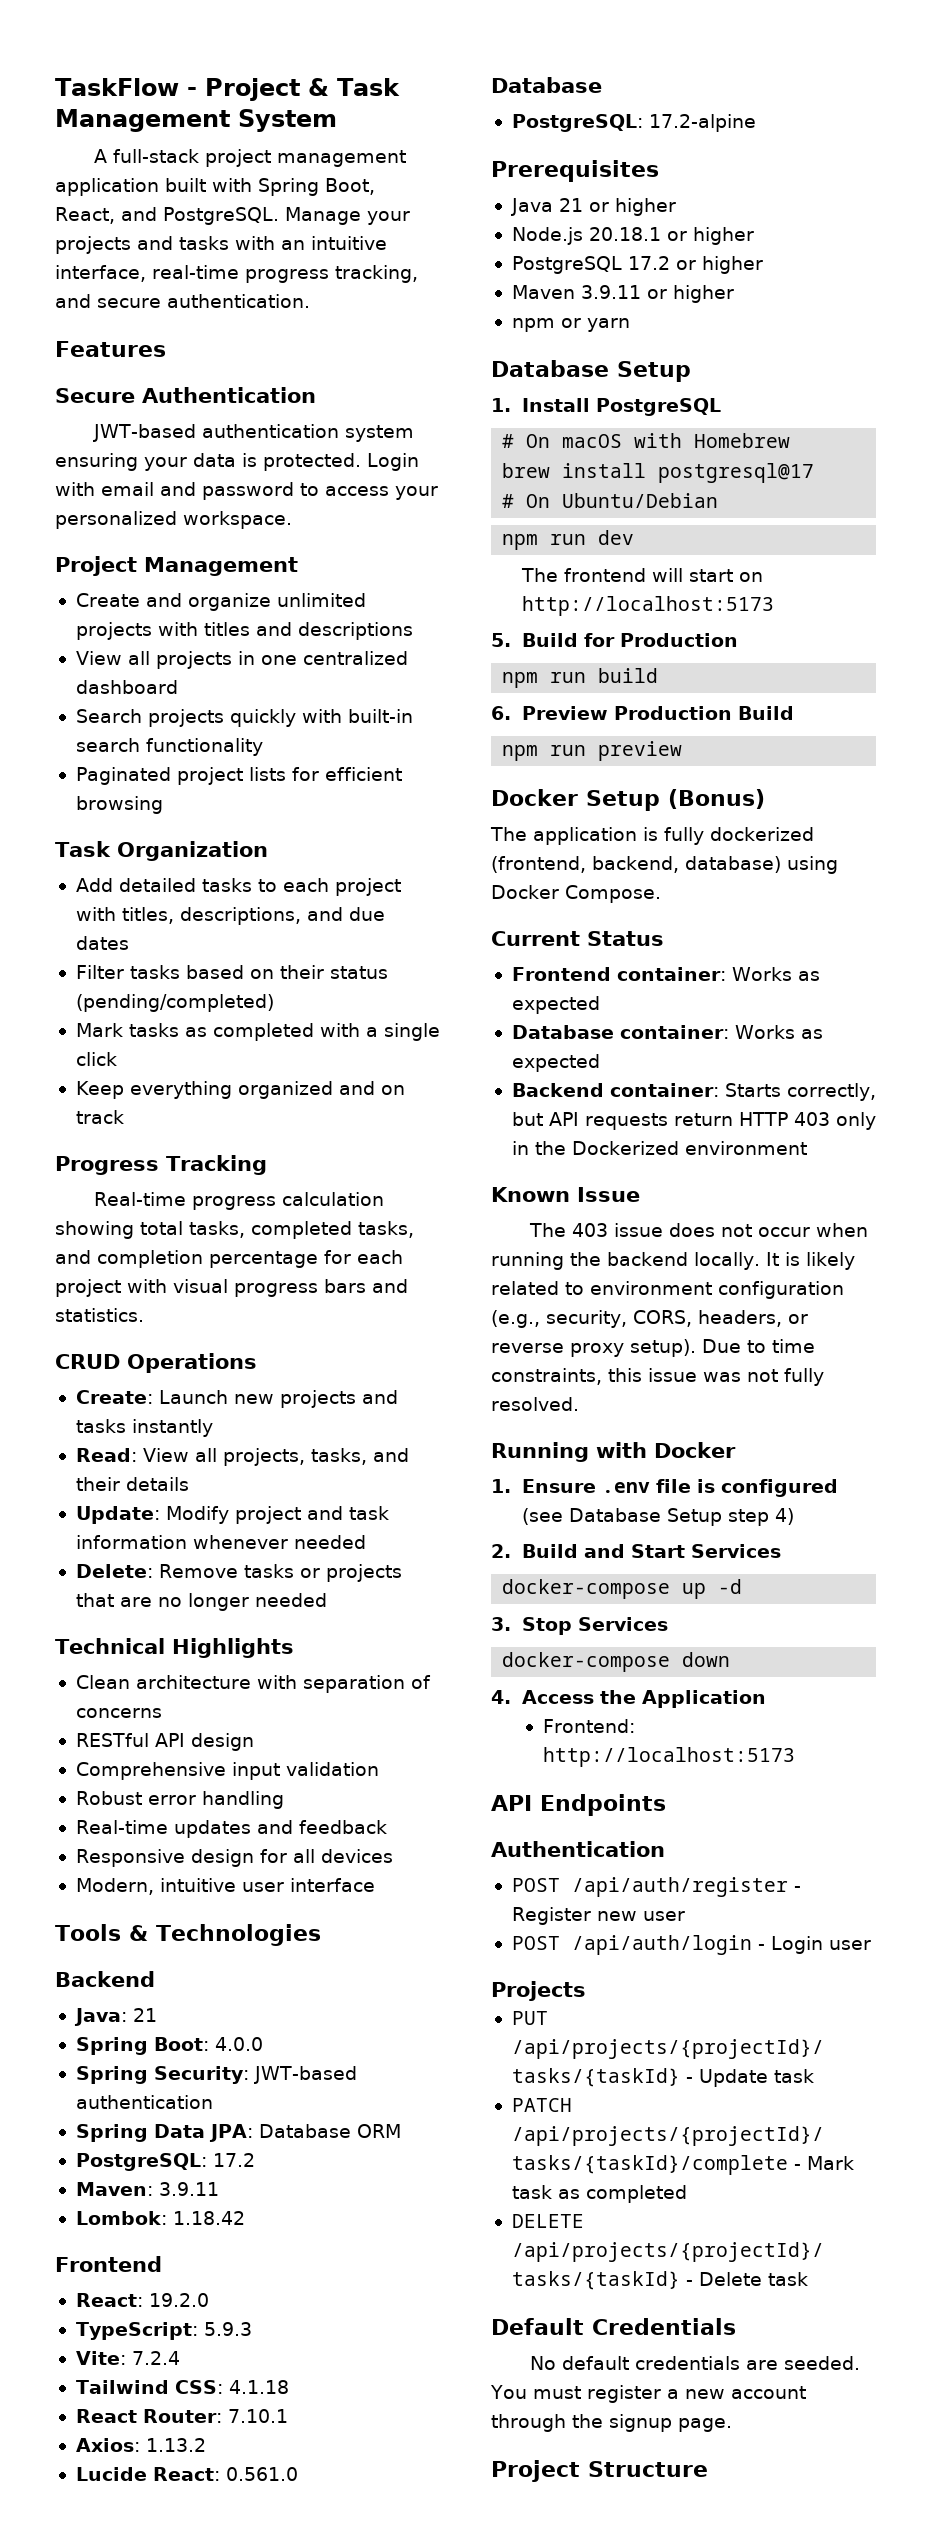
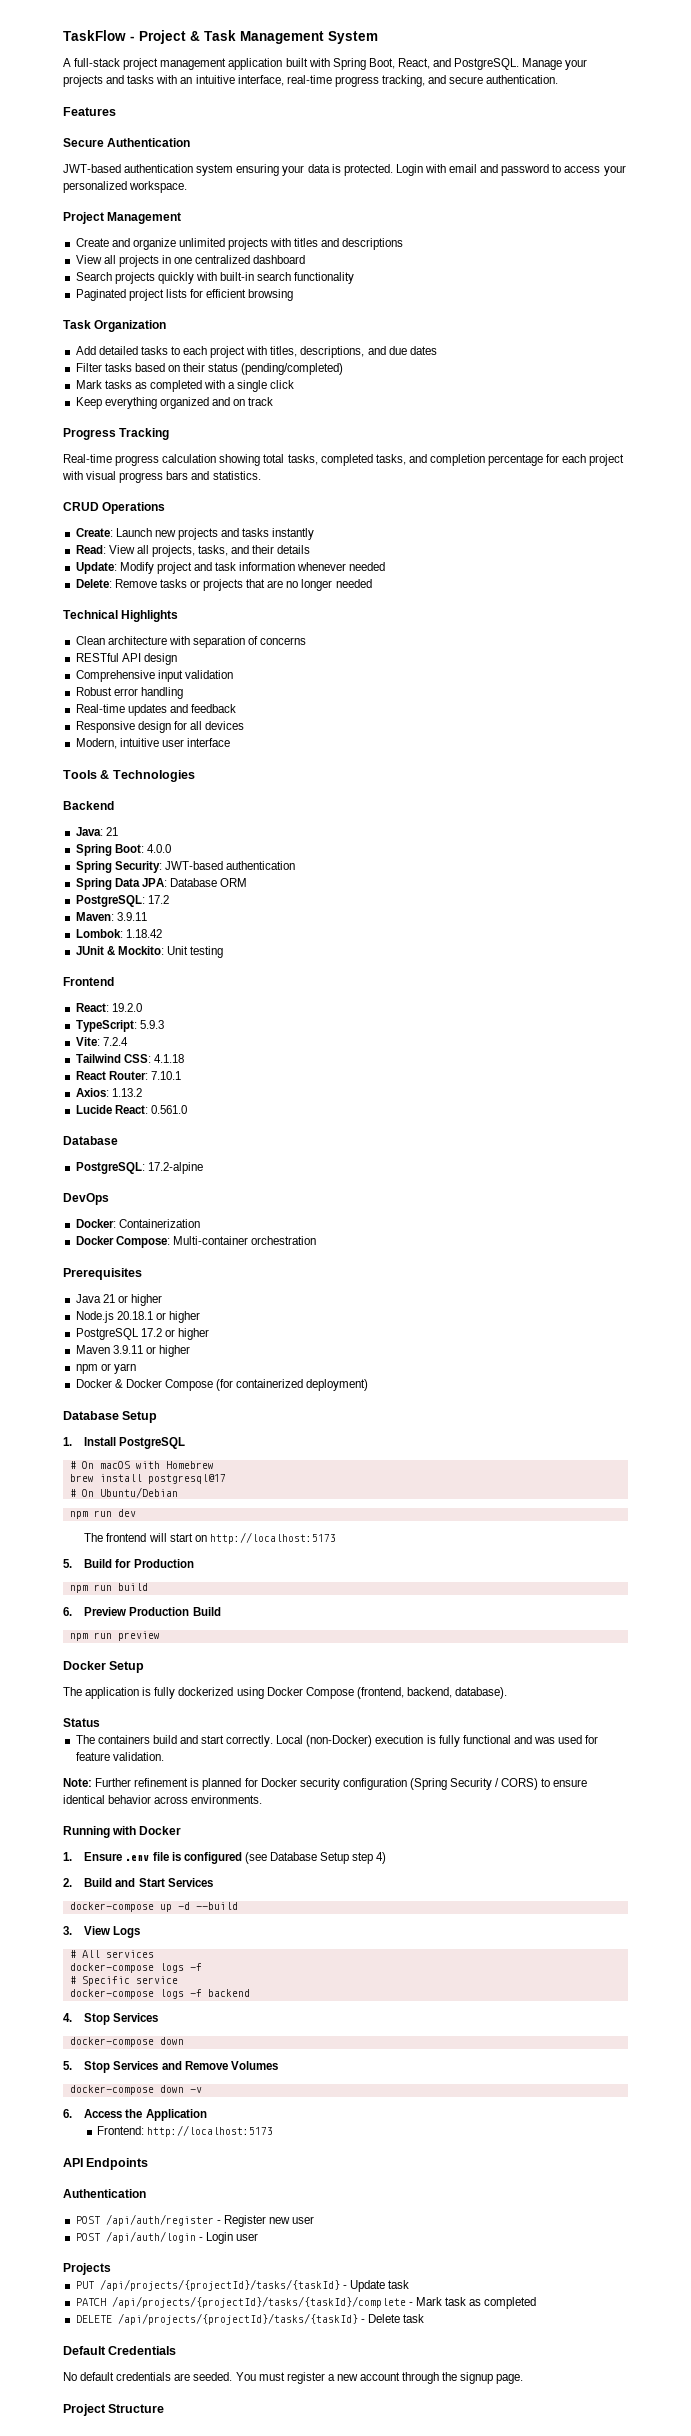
+ JUnit & Mockito: Unit testing
+ DevOps
+ Docker: Containerization
+ Docker Compose: Multi-container orchestration
+ Docker & Docker Compose (for containerized deployment)
- Docker Setup (Bonus)
+ Docker Setup
- The application is fully dockerized (frontend, backend, database) using Docker Compose.
- Current Status
- Frontend container: Works as expected
- Database container: Works as expected
- Backend container: Starts correctly, but API requests return HTTP 403 only in the Dockerized environment
- Known Issue
- The 403 issue does not occur when running the backend locally. It is likely related to environment configuration (e.g., security, CORS, headers, or reverse proxy setup). Due to time constraints, this issue was not fully resolved.
+ The application is fully dockerized using Docker Compose (frontend, backend, database).
+ Status
+ The containers build and start correctly. Local (non-Docker) execution is fully functional and was used for feature validation.
+ Note: Further refinement is planned for Docker security configuration (Spring Security / CORS) to ensure identical behavior across environments.
- docker-compose up -d
- 3. Stop Services
+ docker-compose up -d --build
+ 3. View Logs
+ # All services
+ docker-compose logs -f
+ # Specific service
+ docker-compose logs -f backend
+ 4. Stop Services
  docker-compose down
- 4. Access the Application
+ 5. Stop Services and Remove Volumes
+ docker-compose down -v
+ 6. Access the Application

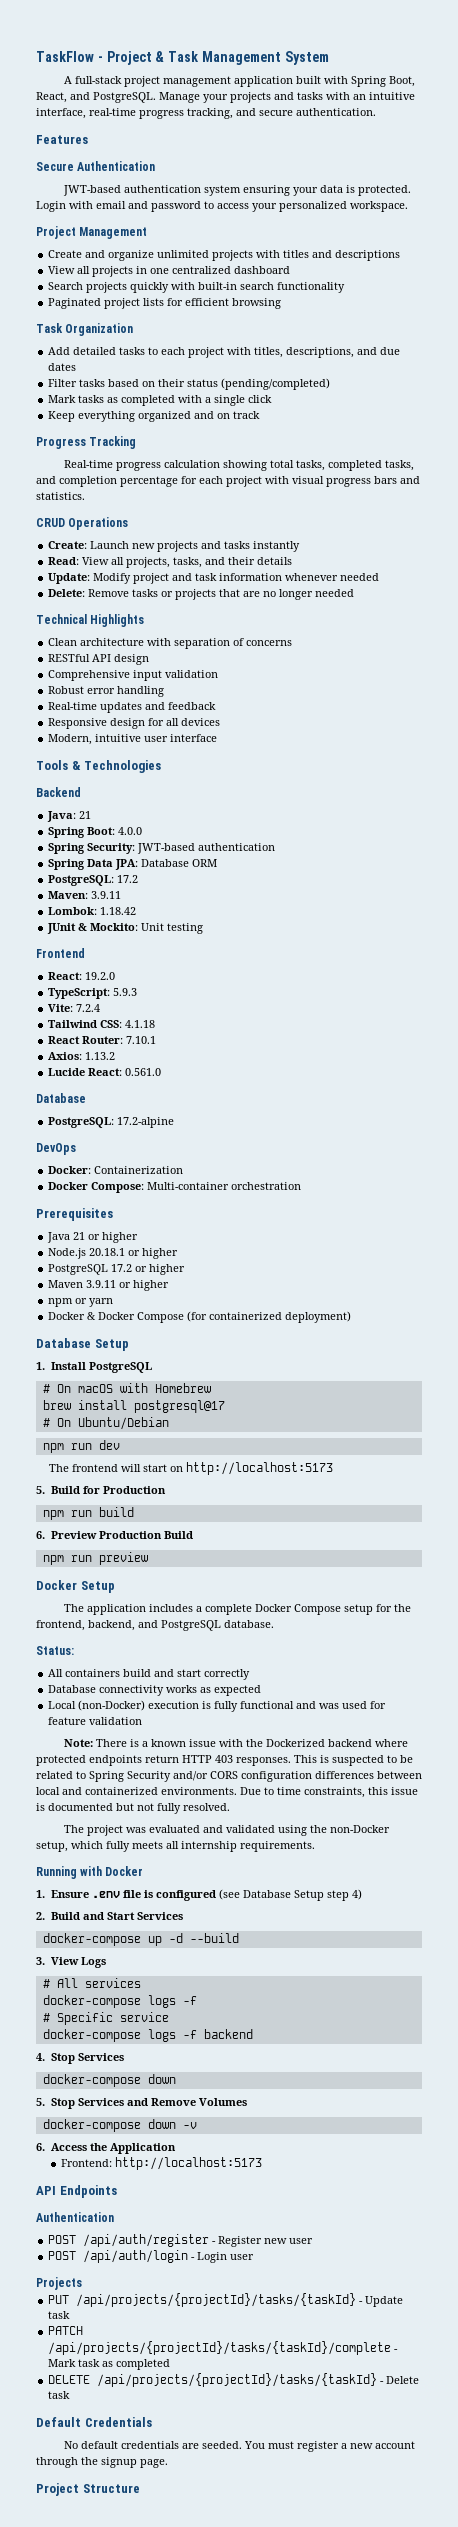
- The application is fully dockerized using Docker Compose (frontend, backend, database).
- Status
- The containers build and start correctly. Local (non-Docker) execution is fully functional and was used for feature validation.
+ The application includes a complete Docker Compose setup for the frontend, backend, and PostgreSQL database.
+ Status:
+ All containers build and start correctly
+ Database connectivity works as expected
+ Local (non-Docker) execution is fully functional and was used for feature validation
- Note: Further refinement is planned for Docker security configuration (Spring Security / CORS) to ensure identical behavior across environments.
+ Note: There is a known issue with the Dockerized backend where protected endpoints return HTTP 403 responses. This is suspected to be related to Spring Security and/or CORS configuration differences between local and containerized environments. Due to time constraints, this issue is documented but not fully resolved.
+ The project was evaluated and validated using the non-Docker setup, which fully meets all internship requirements.

